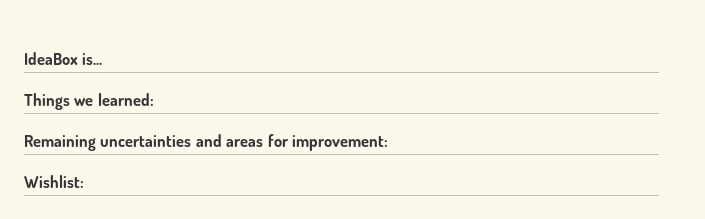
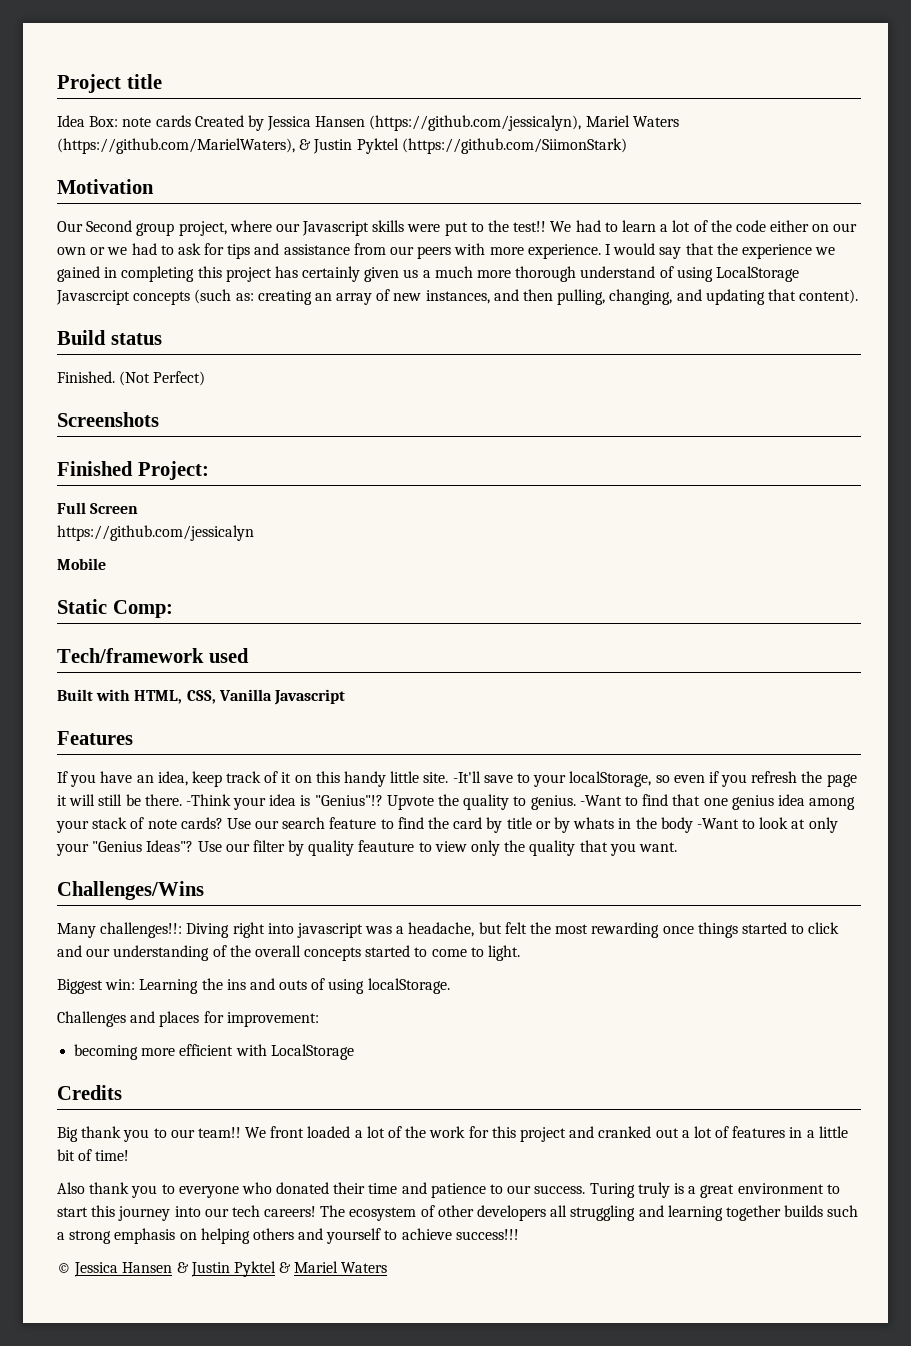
- IdeaBox is...
- Things we learned:
- Remaining uncertainties and areas for improvement:
- Wishlist:
+ Project title
+ Idea Box: note cards Created by Jessica Hansen (https://github.com/jessicalyn), Mariel Waters (https://github.com/MarielWaters), & Justin Pyktel (https://github.com/SiimonStark)
+ Motivation
+ Our Second group project, where our Javascript skills were put to the test!! We had to learn a lot of the code either on our own or we had to ask for tips and assistance from our peers with more experience. I would say that the experience we gained in completing this project has certainly given us a much more thorough understand of using LocalStorage Javascrcipt concepts (such as: creating an array of new instances, and then pulling, changing, and updating that content).
+ Build status
+ Finished. (Not Perfect)
+ Screenshots
+ Finished Project:
+ Full Screen
+ https://github.com/jessicalyn
+ Mobile
+ Static Comp:
+ Tech/framework used
+ Built with HTML, CSS, Vanilla Javascript
+ Features
+ If you have an idea, keep track of it on this handy little site. -It'll save to your localStorage, so even if you refresh the page it will still be there. -Think your idea is "Genius"!? Upvote the quality to genius. -Want to find that one genius idea among your stack of note cards? Use our search feature to find the card by title or by whats in the body -Want to look at only your "Genius Ideas"? Use our filter by quality feauture to view only the quality that you want.
+ Challenges/Wins
+ Many challenges!!: Diving right into javascript was a headache, but felt the most rewarding once things started to click and our understanding of the overall concepts started to come to light.
+ Biggest win: Learning the ins and outs of using localStorage.
+ Challenges and places for improvement:
+ becoming more efficient with LocalStorage
+ Credits
+ Big thank you to our team!! We front loaded a lot of the work for this project and cranked out a lot of features in a little bit of time!
+ Also thank you to everyone who donated their time and patience to our success. Turing truly is a great environment to start this journey into our tech careers! The ecosystem of other developers all struggling and learning together builds such a strong emphasis on helping others and yourself to achieve success!!!
+ © Jessica Hansen & Justin Pyktel & Mariel Waters

